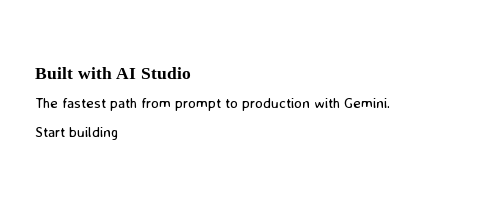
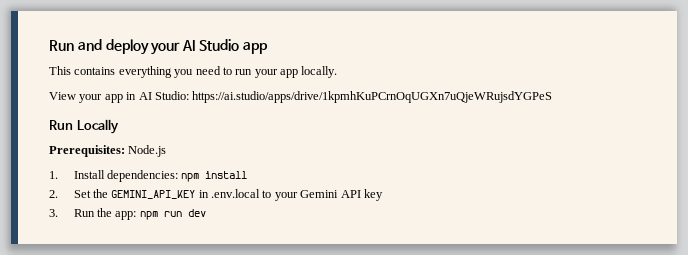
- Built with AI Studio
- The fastest path from prompt to production with Gemini.
- Start building
+ Run and deploy your AI Studio app
+ This contains everything you need to run your app locally.
+ View your app in AI Studio: https://ai.studio/apps/drive/1kpmhKuPCrnOqUGXn7uQjeWRujsdYGPeS
+ Run Locally
+ Prerequisites: Node.js
+ 1. Install dependencies: npm install
+ 2. Set the GEMINI_API_KEY in .env.local to your Gemini API key
+ 3. Run the app: npm run dev

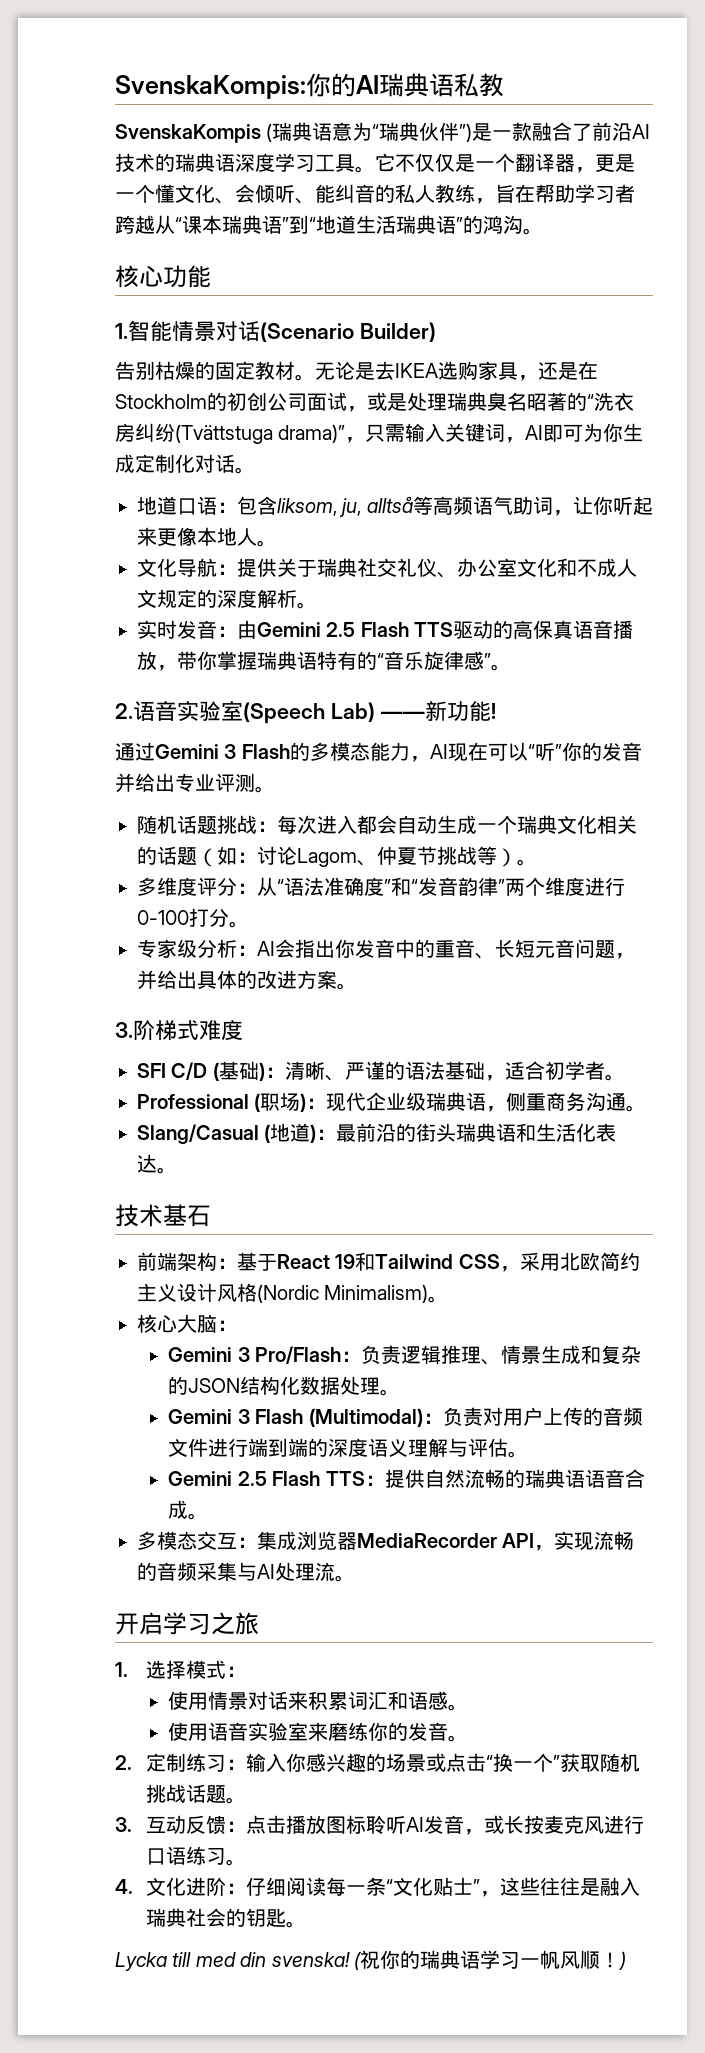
- Run and deploy your AI Studio app
- This contains everything you need to run your app locally.
- View your app in AI Studio: https://ai.studio/apps/drive/1kpmhKuPCrnOqUGXn7uQjeWRujsdYGPeS
- Run Locally
- Prerequisites: Node.js
- 1. Install dependencies: npm install
- 2. Set the GEMINI_API_KEY in .env.local to your Gemini API key
- 3. Run the app: npm run dev
+ SvenskaKompis:你的AI瑞典语私教
+ SvenskaKompis (瑞典语意为“瑞典伙伴”)是一款融合了前沿AI技术的瑞典语深度学习工具。它不仅仅是一个翻译器，更是一个懂文化、会倾听、能纠音的私人教练，旨在帮助学习者跨越从“课本瑞典语”到“地道生活瑞典语”的鸿沟。
+ 核心功能
+ 1.智能情景对话(Scenario Builder)
+ 告别枯燥的固定教材。无论是去IKEA选购家具，还是在Stockholm的初创公司面试，或是处理瑞典臭名昭著的“洗衣房纠纷(Tvättstuga drama)”，只需输入关键词，AI即可为你生成定制化对话。
+ 地道口语：包含liksom, ju, alltså等高频语气助词，让你听起来更像本地人。
+ 文化导航：提供关于瑞典社交礼仪、办公室文化和不成人文规定的深度解析。
+ 实时发音：由Gemini 2.5 Flash TTS驱动的高保真语音播放，带你掌握瑞典语特有的“音乐旋律感”。
+ 2.语音实验室(Speech Lab) ——新功能!
+ 通过Gemini 3 Flash的多模态能力，AI现在可以“听”你的发音并给出专业评测。
+ 随机话题挑战：每次进入都会自动生成一个瑞典文化相关的话题（如：讨论Lagom、仲夏节挑战等）。
+ 多维度评分：从“语法准确度”和“发音韵律”两个维度进行0-100打分。
+ 专家级分析：AI会指出你发音中的重音、长短元音问题，并给出具体的改进方案。
+ 3.阶梯式难度
+ SFI C/D (基础)：清晰、严谨的语法基础，适合初学者。
+ Professional (职场)：现代企业级瑞典语，侧重商务沟通。
+ Slang/Casual (地道)：最前沿的街头瑞典语和生活化表达。
+ 技术基石
+ 前端架构：基于React 19和Tailwind CSS，采用北欧简约主义设计风格(Nordic Minimalism)。
+ 核心大脑：
+ Gemini 3 Pro/Flash：负责逻辑推理、情景生成和复杂的JSON结构化数据处理。
+ Gemini 3 Flash (Multimodal)：负责对用户上传的音频文件进行端到端的深度语义理解与评估。
+ Gemini 2.5 Flash TTS：提供自然流畅的瑞典语语音合成。
+ 多模态交互：集成浏览器MediaRecorder API，实现流畅的音频采集与AI处理流。
+ 开启学习之旅
+ 1.选择模式：
+ 使用情景对话来积累词汇和语感。
+ 使用语音实验室来磨练你的发音。
+ 2.定制练习：输入你感兴趣的场景或点击“换一个”获取随机挑战话题。
+ 3.互动反馈：点击播放图标聆听AI发音，或长按麦克风进行口语练习。
+ 4.文化进阶：仔细阅读每一条“文化贴士”，这些往往是融入瑞典社会的钥匙。
+ Lycka till med din svenska! (祝你的瑞典语学习一帆风顺！)

